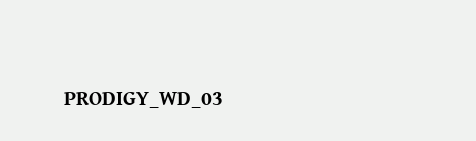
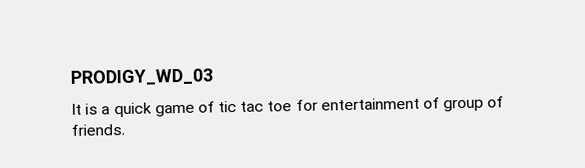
+ It is a quick game of tic tac toe for entertainment of group of friends.

